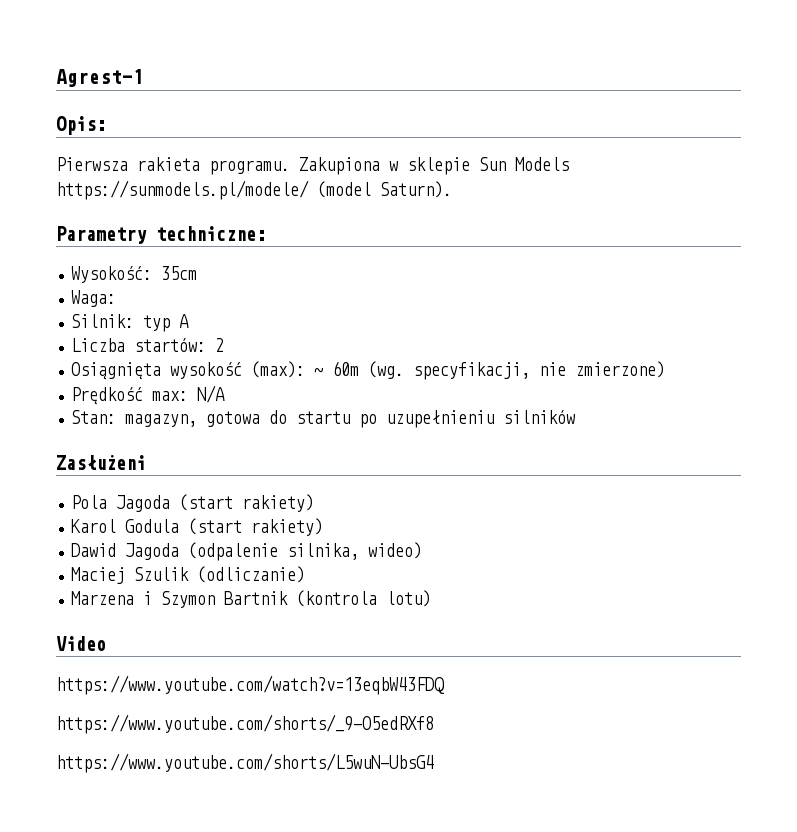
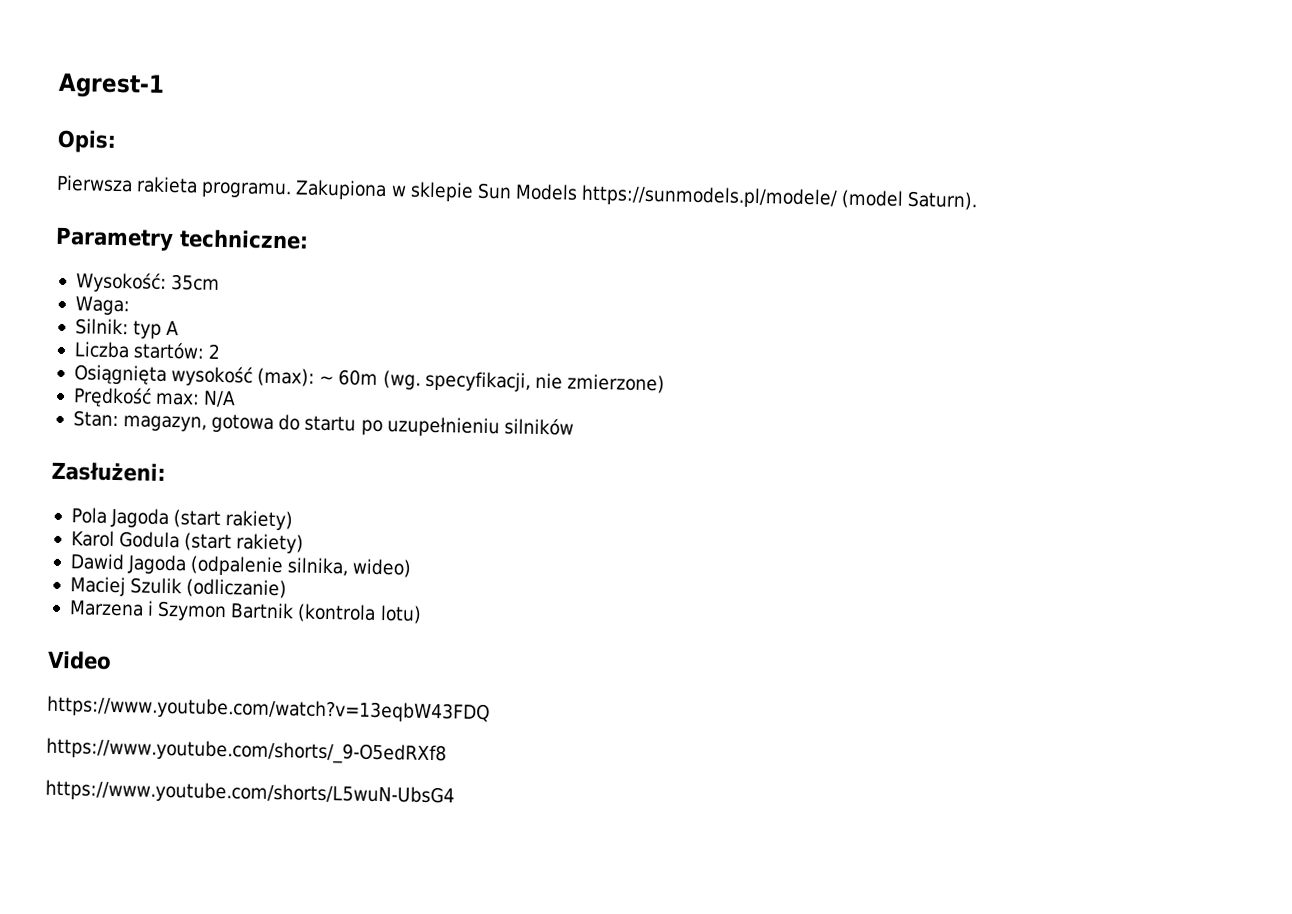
- Zasłużeni
+ Zasłużeni:

